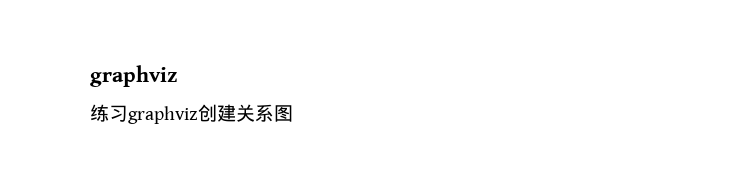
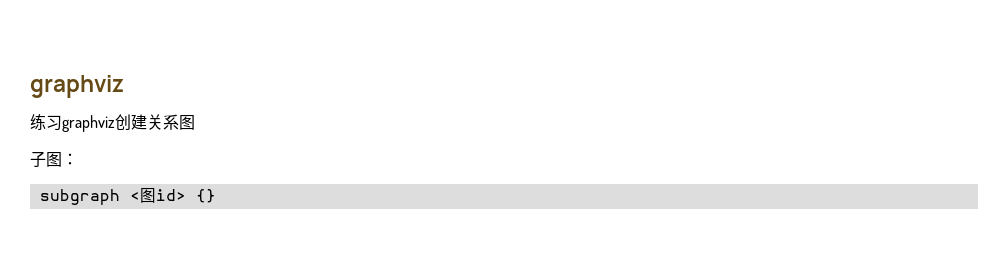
+ 子图：
+ subgraph <图id> {}

